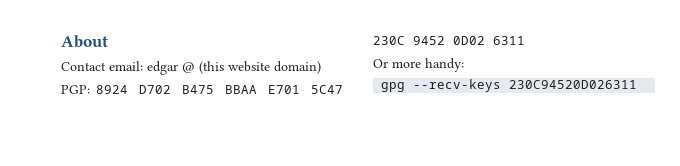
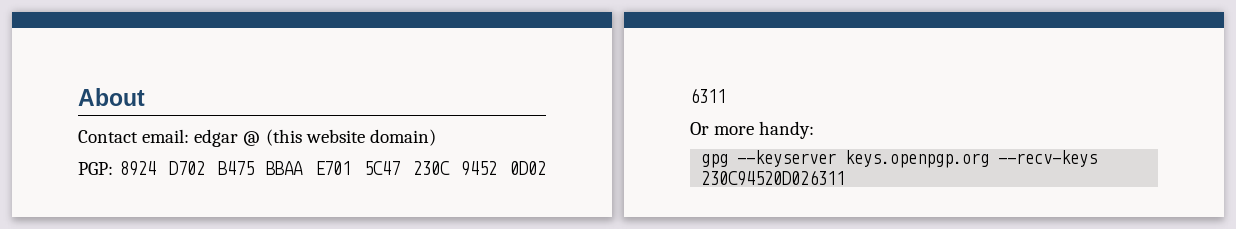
- gpg --recv-keys 230C94520D026311
+ gpg --keyserver keys.openpgp.org --recv-keys 230C94520D026311

